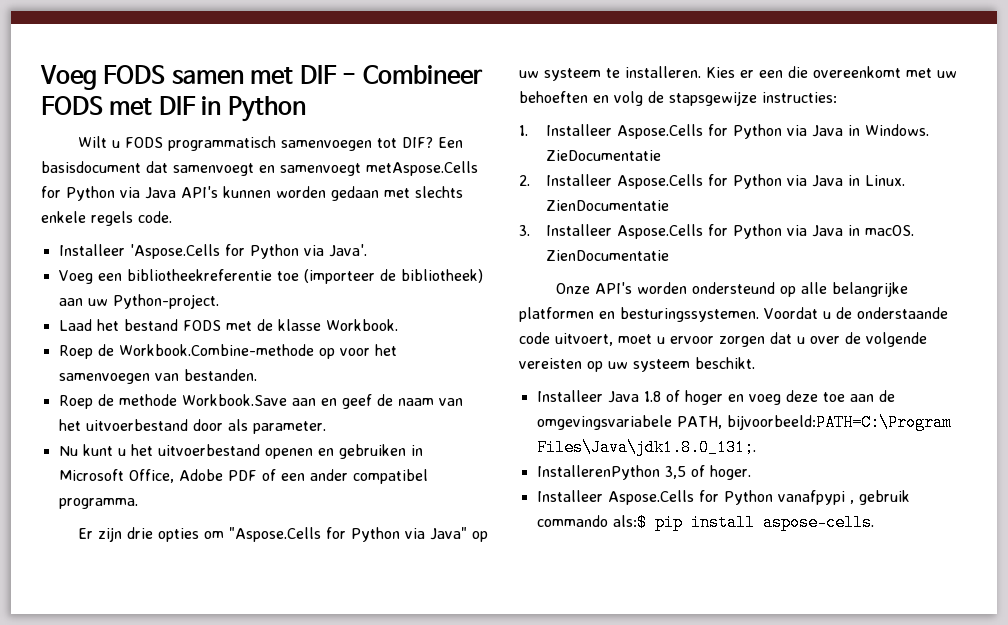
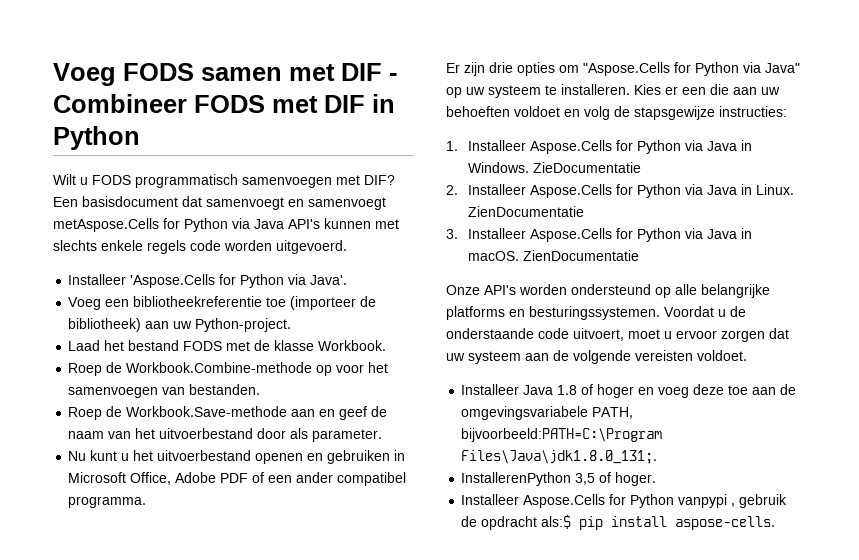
- Wilt u FODS programmatisch samenvoegen tot DIF?
+ Wilt u FODS programmatisch samenvoegen met DIF?
- Een basisdocument dat samenvoegt en samenvoegt metAspose.Cells for Python via Java API's kunnen worden gedaan met slechts enkele regels code.
+ Een basisdocument dat samenvoegt en samenvoegt metAspose.Cells for Python via Java API's kunnen met slechts enkele regels code worden uitgevoerd.
- Roep de methode Workbook.Save aan en geef de naam van het uitvoerbestand door als parameter.
+ Roep de Workbook.Save-methode aan en geef de naam van het uitvoerbestand door als parameter.
- Kies er een die overeenkomt met uw behoeften en volg de stapsgewijze instructies:
+ Kies er een die aan uw behoeften voldoet en volg de stapsgewijze instructies:
- Onze API's worden ondersteund op alle belangrijke platformen en besturingssystemen.
+ Onze API's worden ondersteund op alle belangrijke platforms en besturingssystemen.
- Voordat u de onderstaande code uitvoert, moet u ervoor zorgen dat u over de volgende vereisten op uw systeem beschikt.
+ Voordat u de onderstaande code uitvoert, moet u ervoor zorgen dat uw systeem aan de volgende vereisten voldoet.
- Installeer Aspose.Cells for Python vanafpypi , gebruik commando als:$ pip install aspose-cells.
+ Installeer Aspose.Cells for Python vanpypi , gebruik de opdracht als:$ pip install aspose-cells.

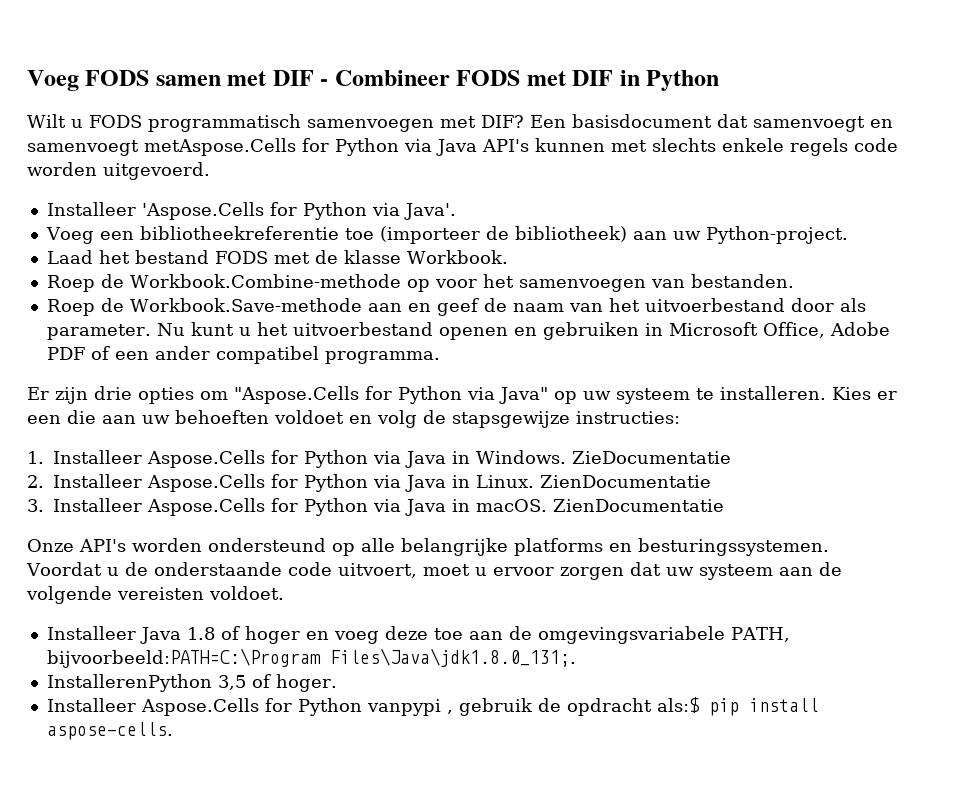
- Roep de Workbook.Save-methode aan en geef de naam van het uitvoerbestand door als parameter.
- Nu kunt u het uitvoerbestand openen en gebruiken in Microsoft Office, Adobe PDF of een ander compatibel programma.
+ Roep de Workbook.Save-methode aan en geef de naam van het uitvoerbestand door als parameter. Nu kunt u het uitvoerbestand openen en gebruiken in Microsoft Office, Adobe PDF of een ander compatibel programma.

